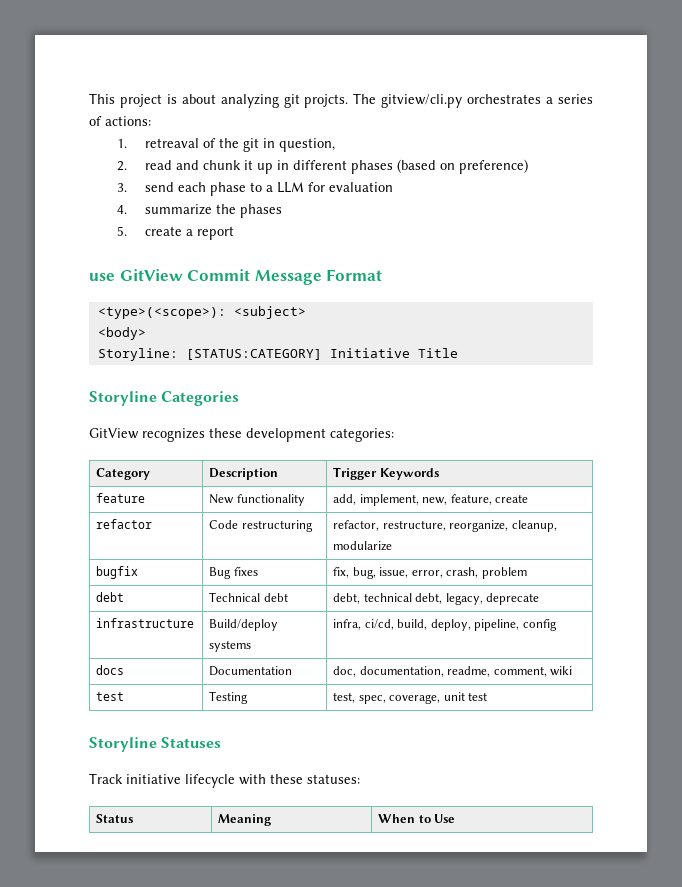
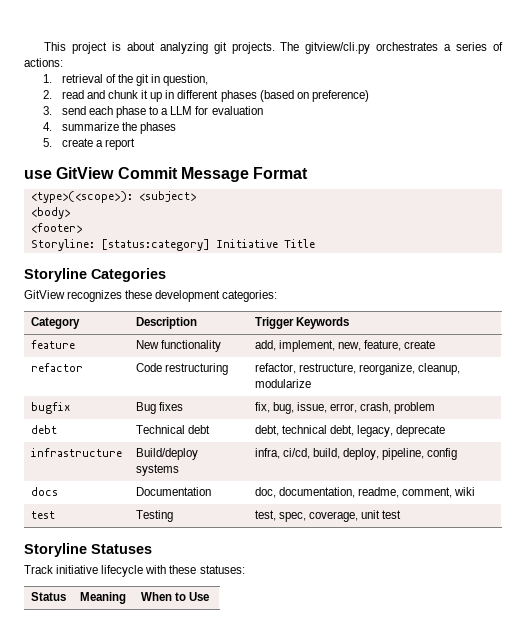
- This project is about analyzing git projcts.
+ This project is about analyzing git projects.
- 1. retreaval of the git in question,
+ 1. retrieval of the git in question,
+ <footer>
- Storyline: [STATUS:CATEGORY] Initiative Title
+ Storyline: [status:category] Initiative Title

